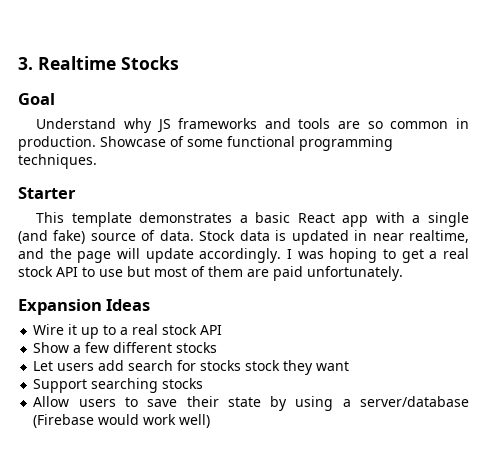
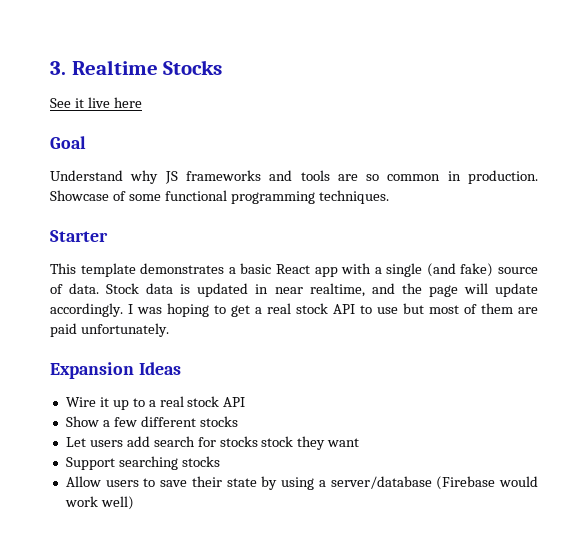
+ See it live here

